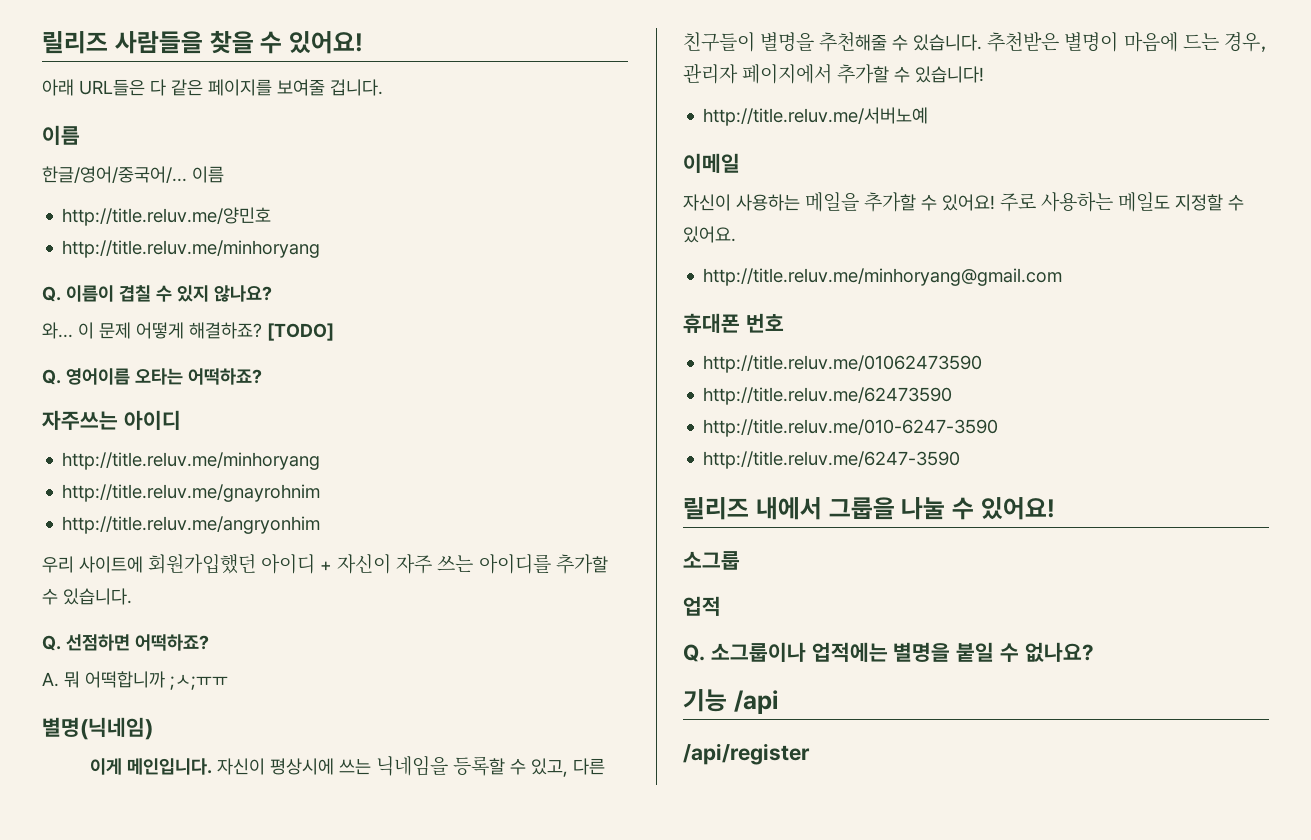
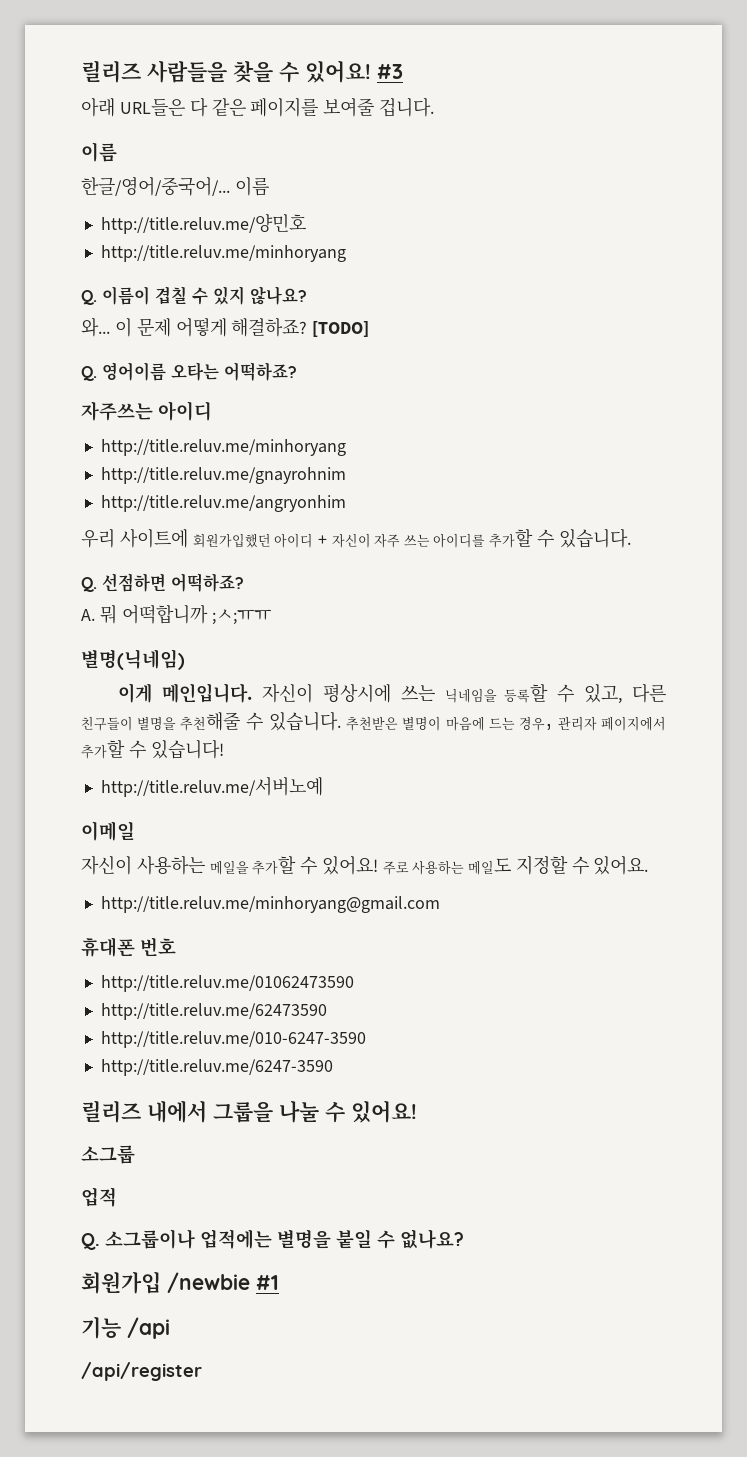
+ #3
+ 회원가입 /newbie #1

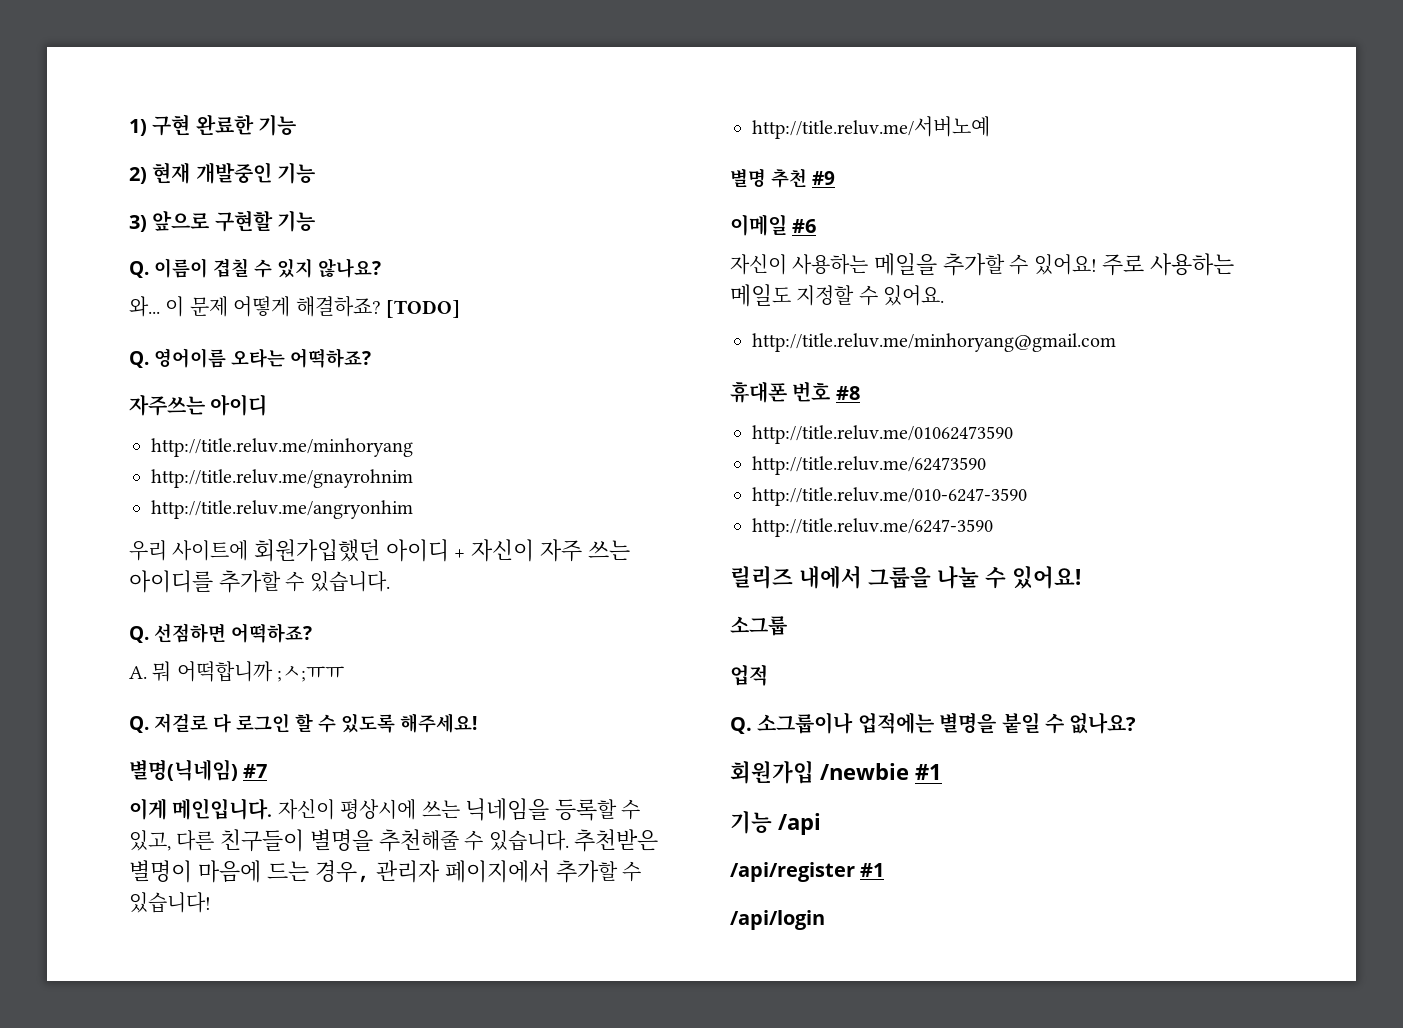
- 릴리즈 사람들을 찾을 수 있어요! #3
- 아래 URL들은 다 같은 페이지를 보여줄 겁니다.
- 이름
- 한글/영어/중국어/... 이름
- http://title.reluv.me/양민호
- http://title.reluv.me/minhoryang
+ 1) 구현 완료한 기능
+ 2) 현재 개발중인 기능
+ 3) 앞으로 구현할 기능
+ Q. 저걸로 다 로그인 할 수 있도록 해주세요!
- 별명(닉네임)
+ 별명(닉네임) #7
+ 별명 추천 #9
- 이메일
+ 이메일 #6
- 휴대폰 번호
+ 휴대폰 번호 #8
- /api/register
+ /api/register #1
+ /api/login

